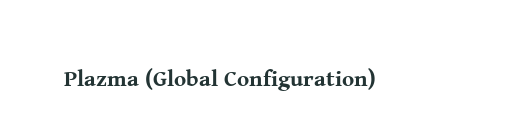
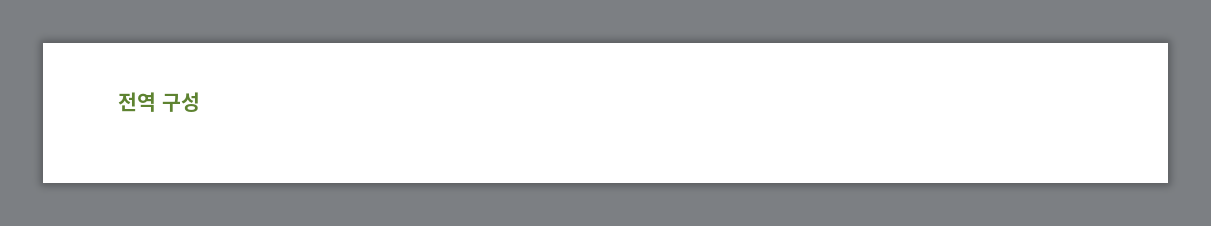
- Plazma (Global Configuration)
+ 전역 구성

